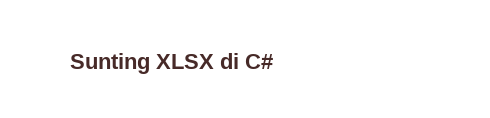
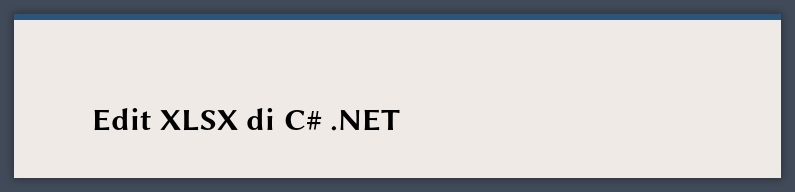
- Sunting XLSX di C#
+ Edit XLSX di C# .NET

